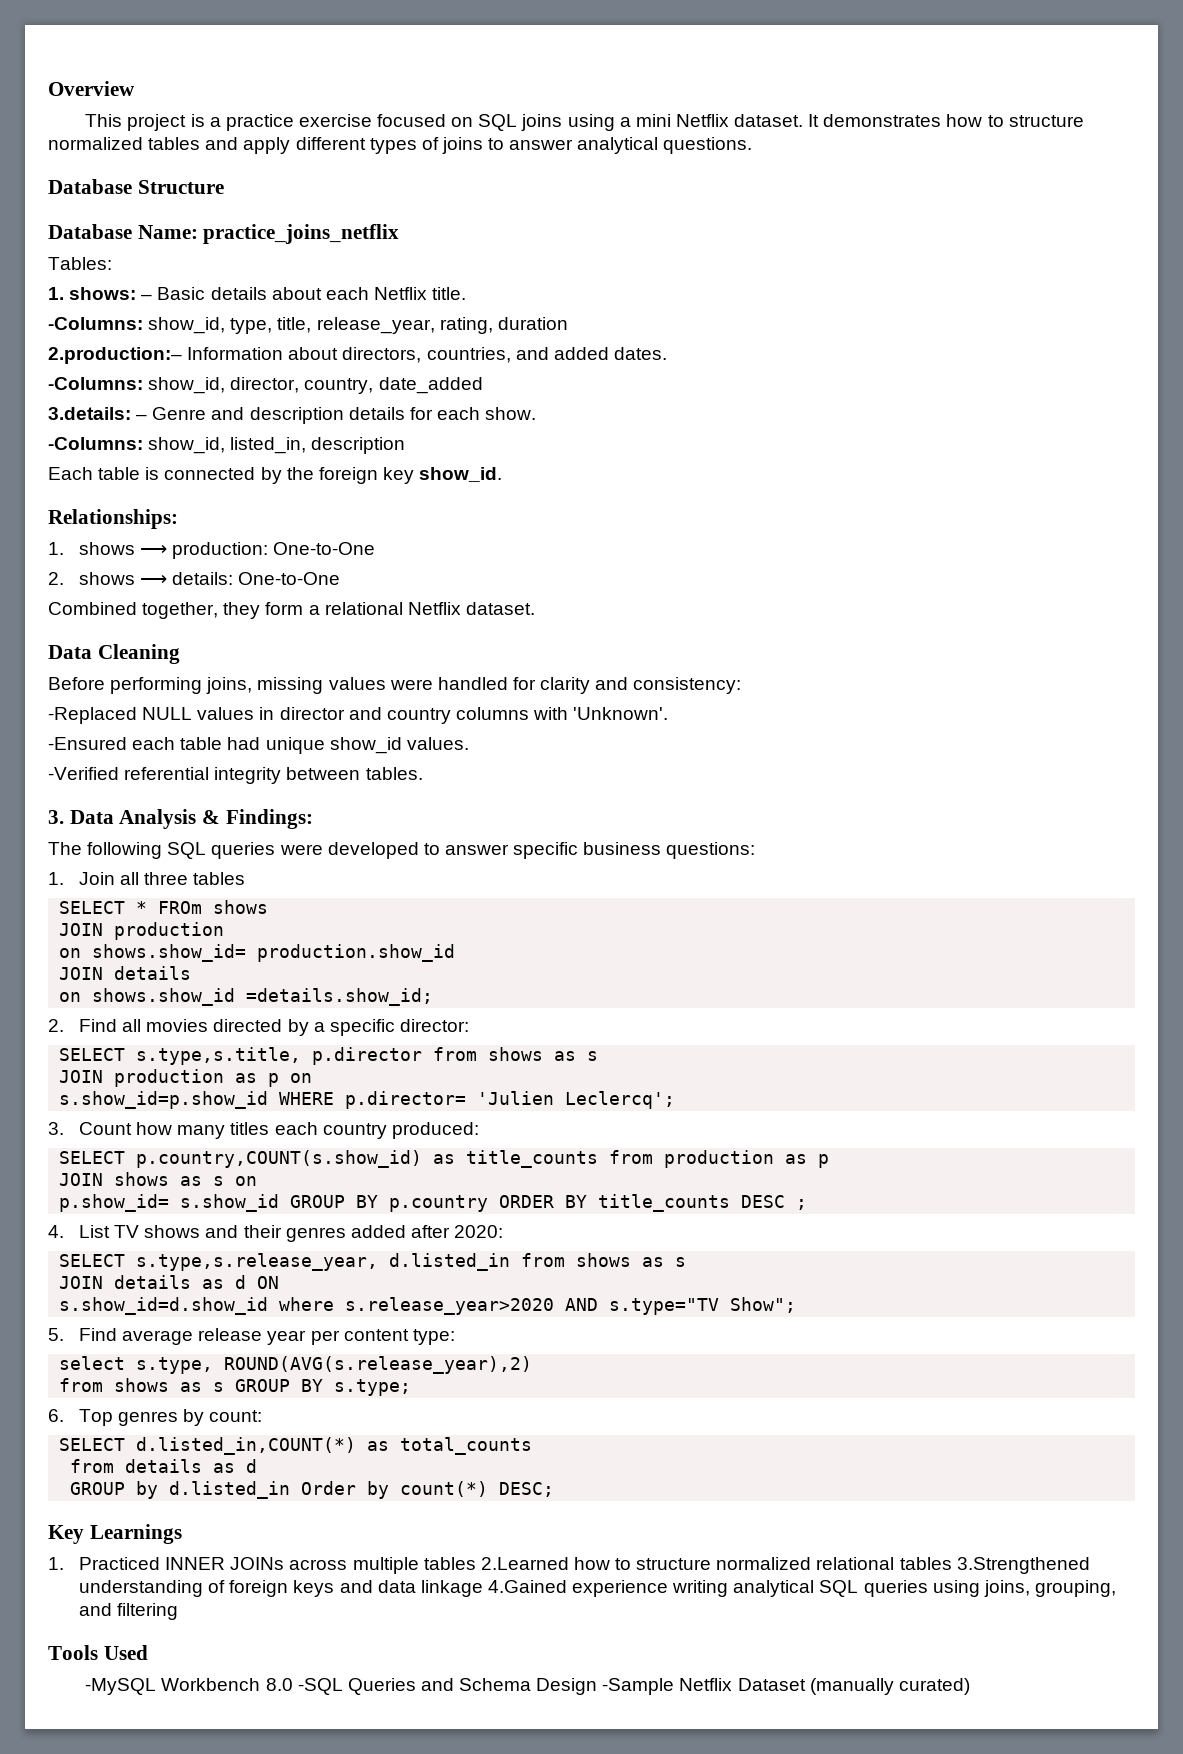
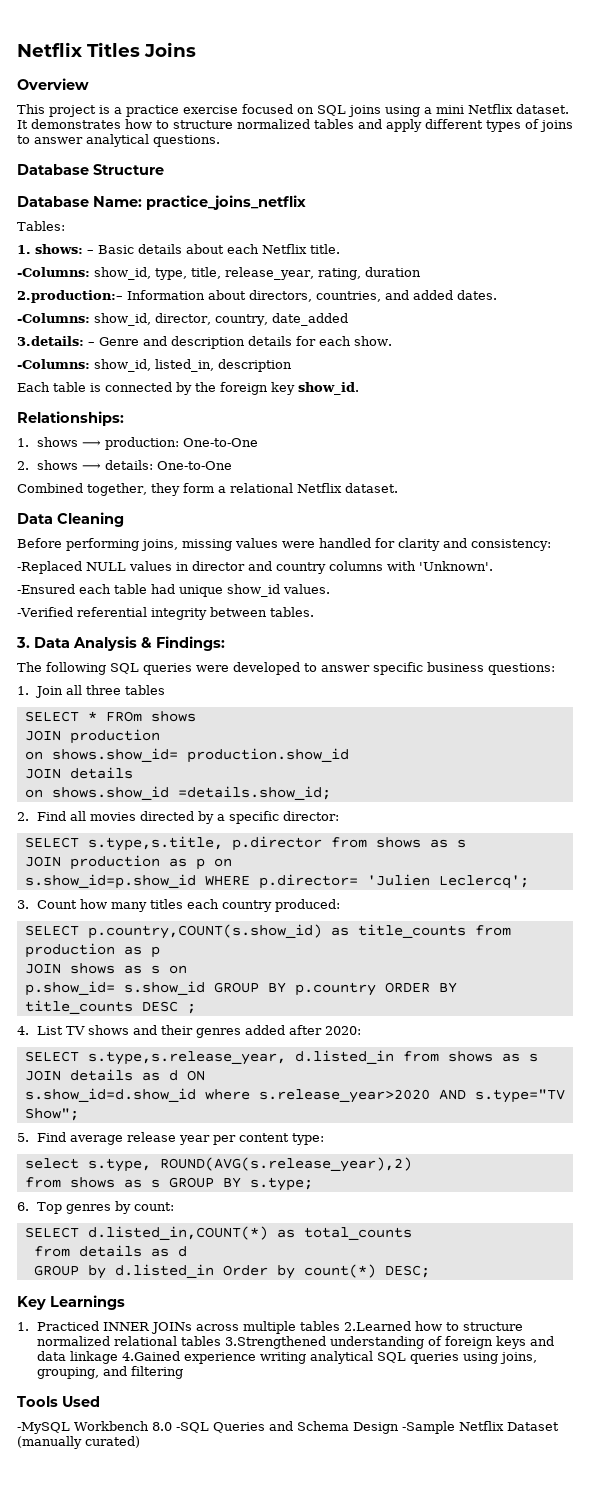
+ Netflix Titles Joins

